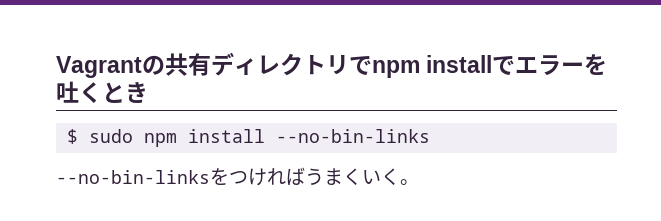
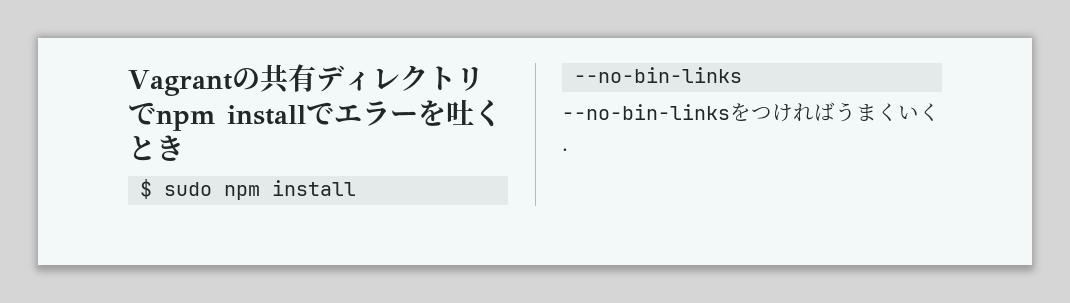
- --no-bin-linksをつければうまくいく。
+ --no-bin-linksをつければうまくいく.

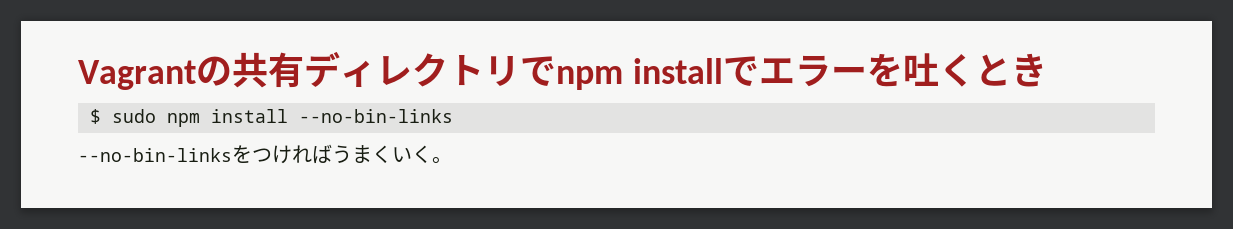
- --no-bin-linksをつければうまくいく.
+ --no-bin-linksをつければうまくいく。

